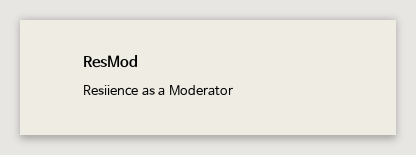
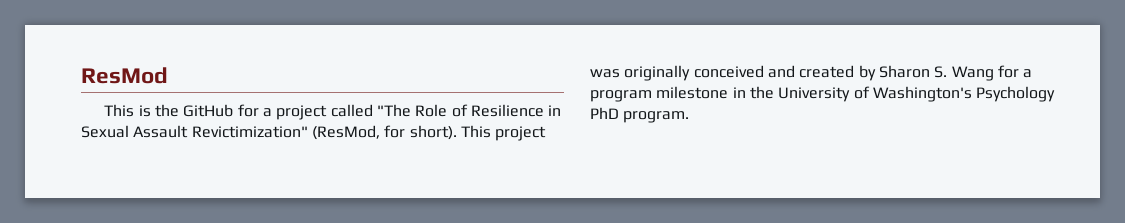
- Resiience as a Moderator
+ This is the GitHub for a project called "The Role of Resilience in Sexual Assault Revictimization" (ResMod, for short). This project was originally conceived and created by Sharon S. Wang for a program milestone in the University of Washington's Psychology PhD program.

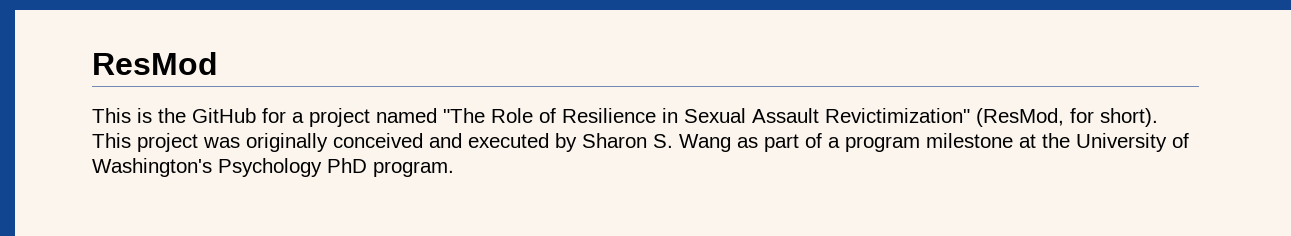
- This is the GitHub for a project called "The Role of Resilience in Sexual Assault Revictimization" (ResMod, for short).
+ This is the GitHub for a project named "The Role of Resilience in Sexual Assault Revictimization" (ResMod, for short).
- This project was originally conceived and created by Sharon S. Wang for a program milestone in the University of Washington's Psychology PhD program.
+ This project was originally conceived and executed by Sharon S. Wang as part of a program milestone at the University of Washington's Psychology PhD program.

